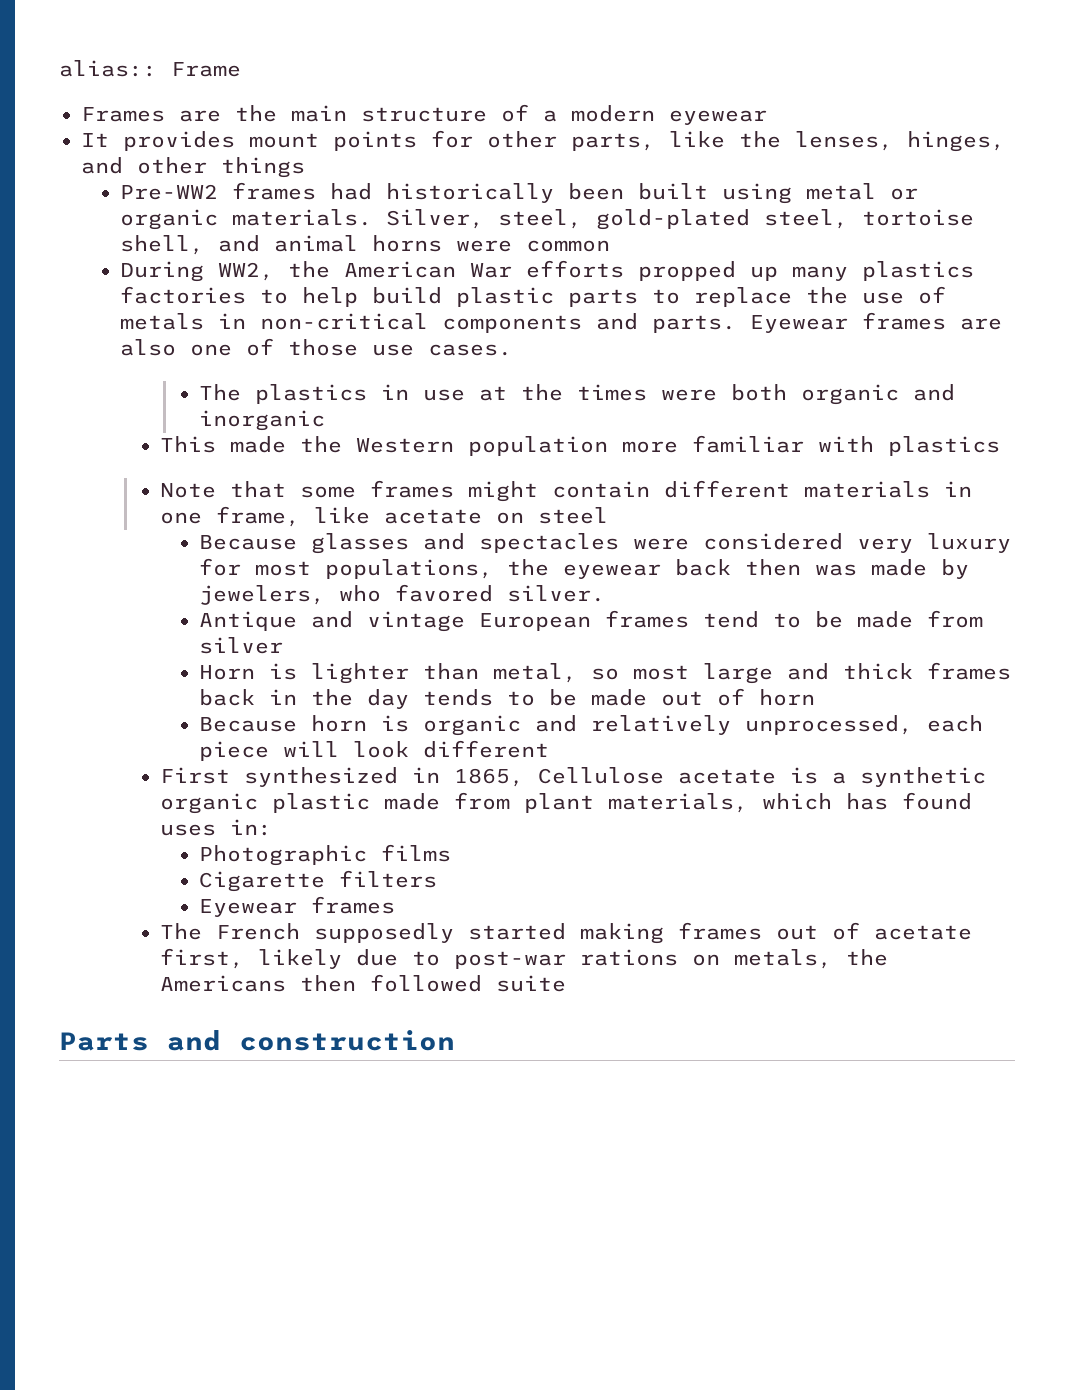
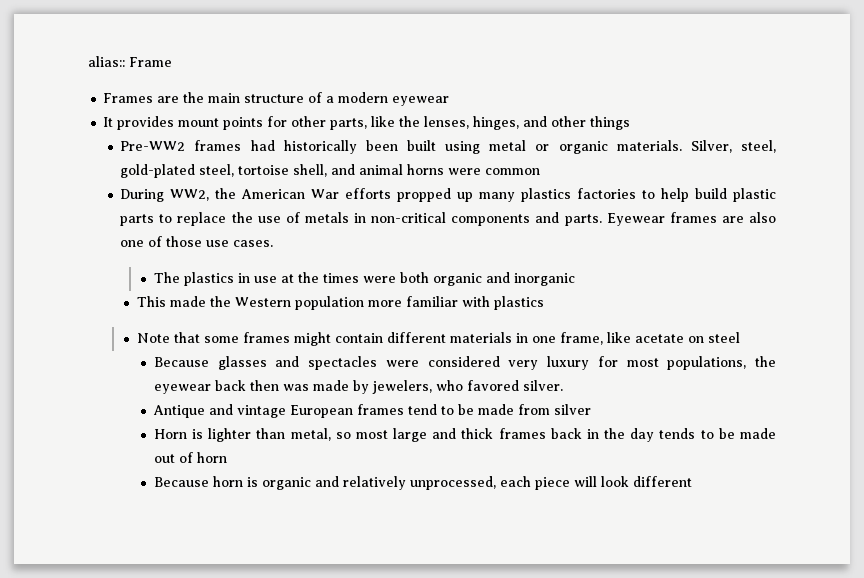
- First synthesized in 1865, Cellulose acetate is a synthetic organic plastic made from plant materials, which has found uses in:
- Photographic films
- Cigarette filters
- Eyewear frames
- The French supposedly started making frames out of acetate first, likely due to post-war rations on metals, the Americans then followed suite
- Parts and construction

